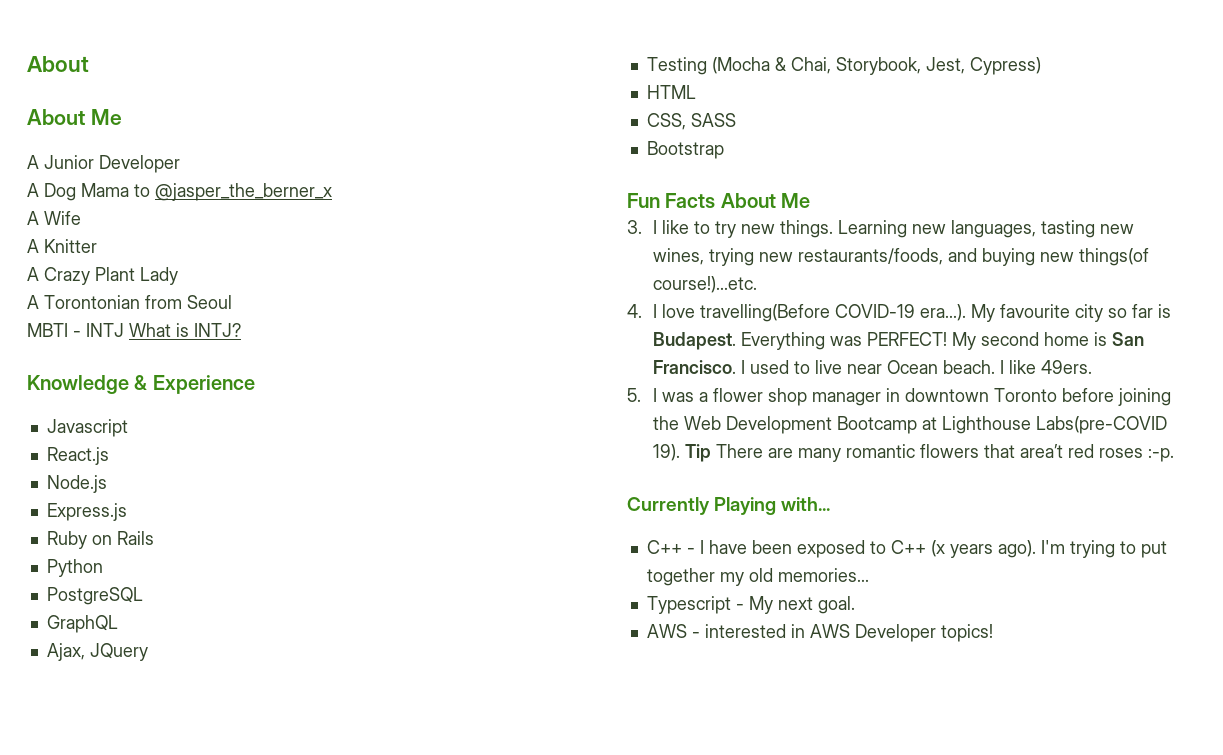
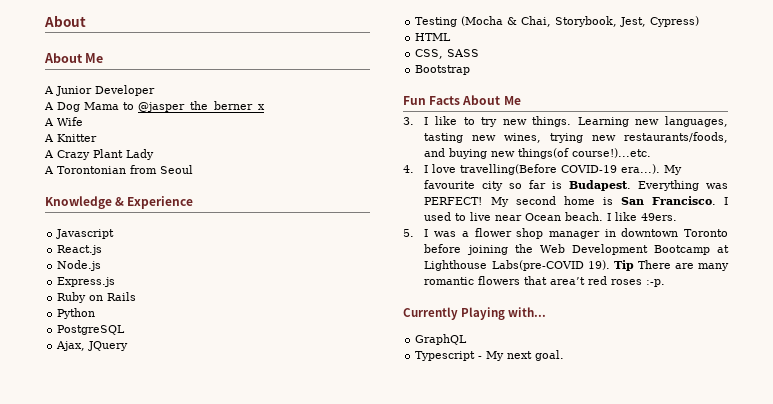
- MBTI - INTJ What is INTJ?
- GraphQL
- C++ - I have been exposed to C++ (x years ago). I'm trying to put together my old memories...
+ GraphQL
- AWS - interested in AWS Developer topics!

